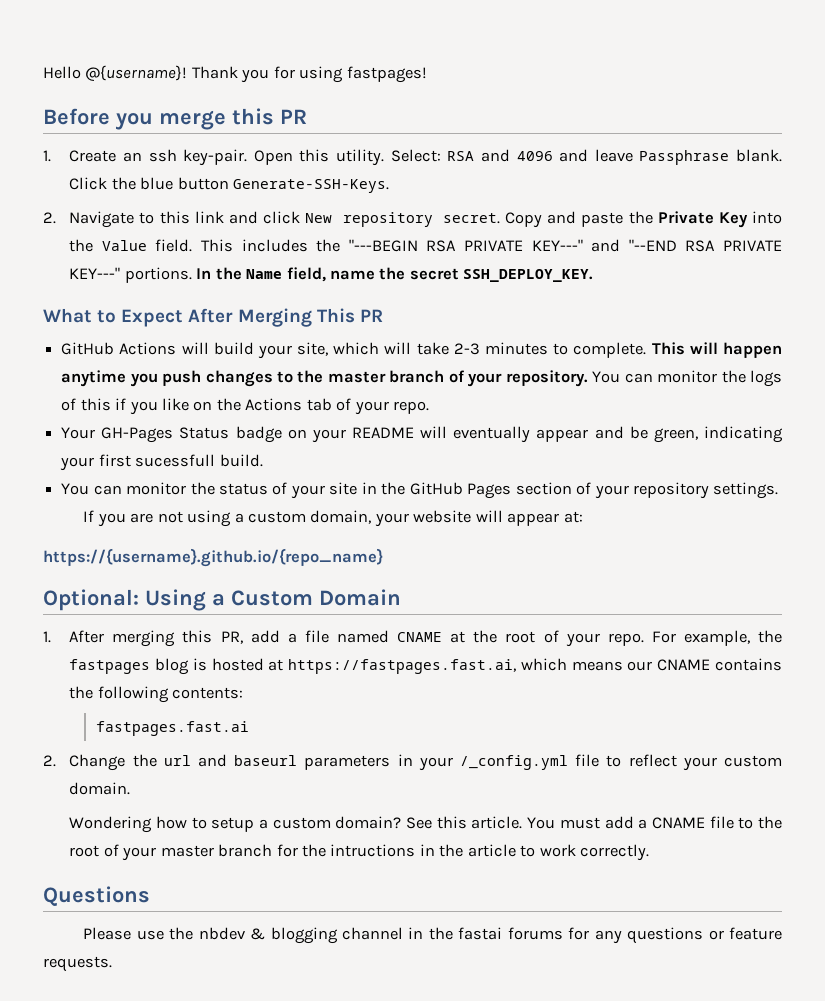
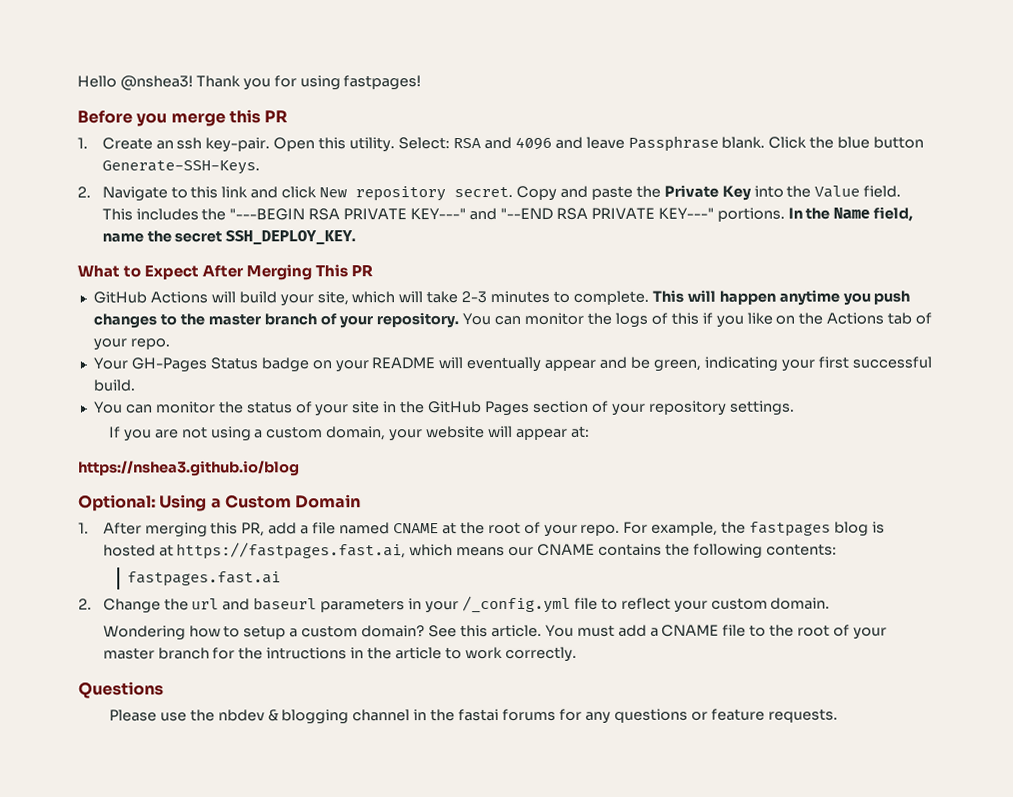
- Hello @{username}!
+ Hello @nshea3!
- Your GH-Pages Status badge on your README will eventually appear and be green, indicating your first sucessfull build.
+ Your GH-Pages Status badge on your README will eventually appear and be green, indicating your first successful build.
- https://{username}.github.io/{repo_name}
+ https://nshea3.github.io/blog

